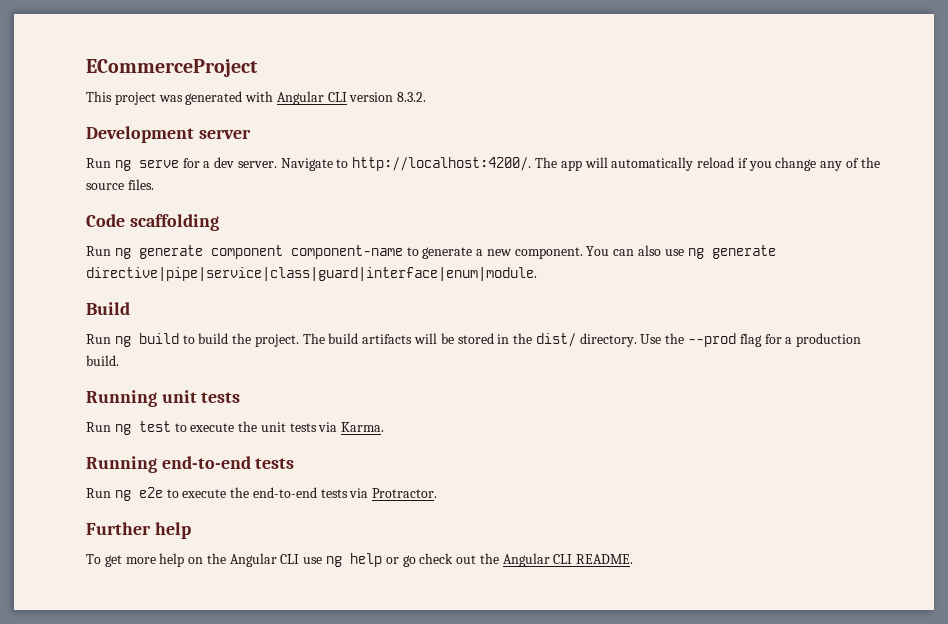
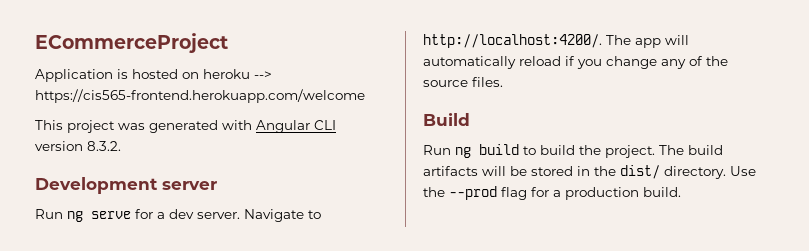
+ Application is hosted on heroku --> https://cis565-frontend.herokuapp.com/welcome
- Code scaffolding
- Run ng generate component component-name to generate a new component. You can also use ng generate directive|pipe|service|class|guard|interface|enum|module.
- Running unit tests
- Run ng test to execute the unit tests via Karma.
- Running end-to-end tests
- Run ng e2e to execute the end-to-end tests via Protractor.
- Further help
- To get more help on the Angular CLI use ng help or go check out the Angular CLI README.

